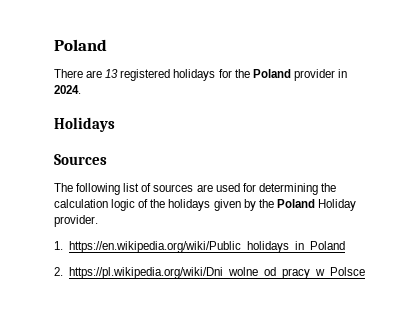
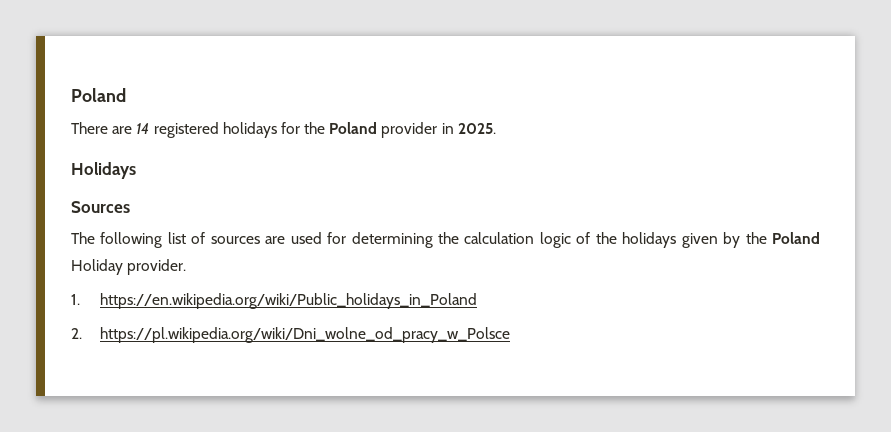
- There are 13 registered holidays for the Poland provider in 2024.
+ There are 14 registered holidays for the Poland provider in 2025.

